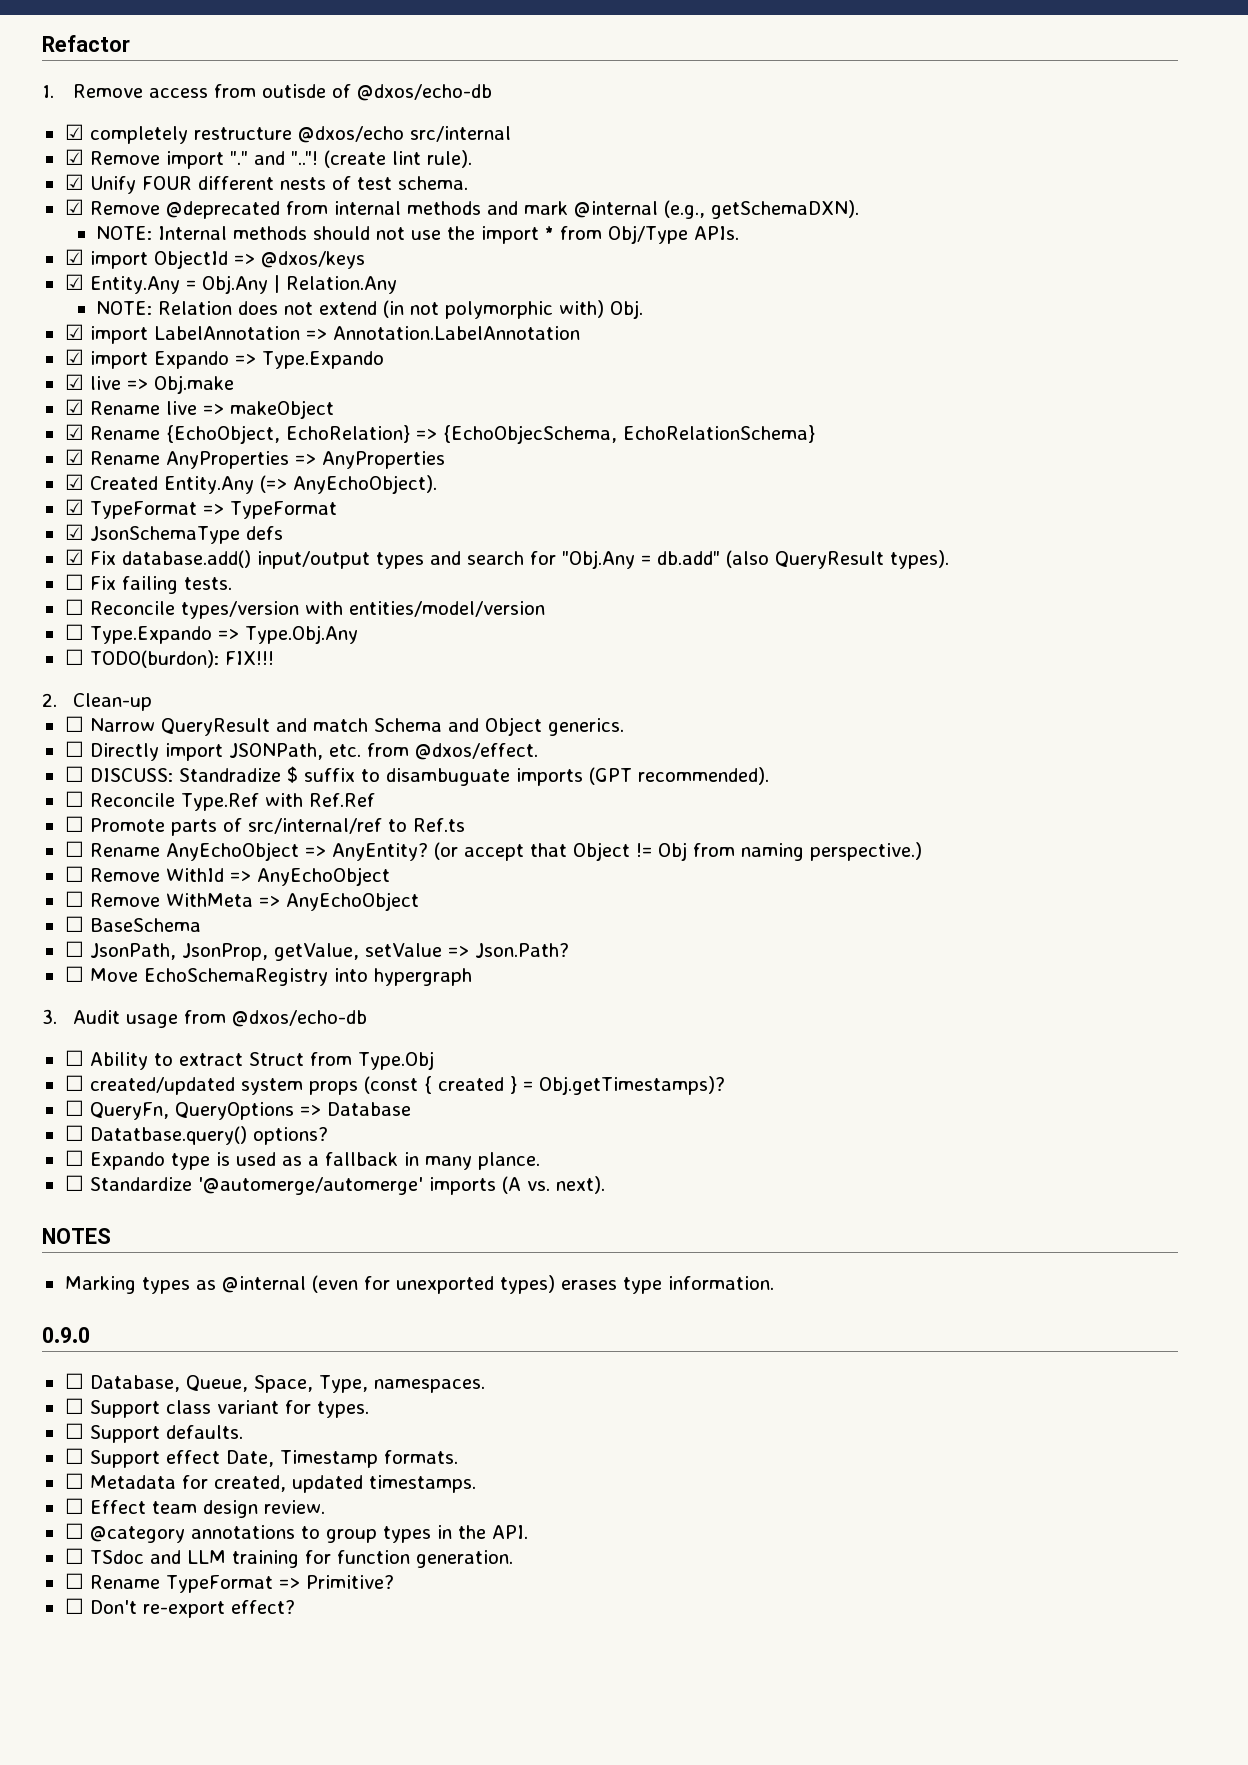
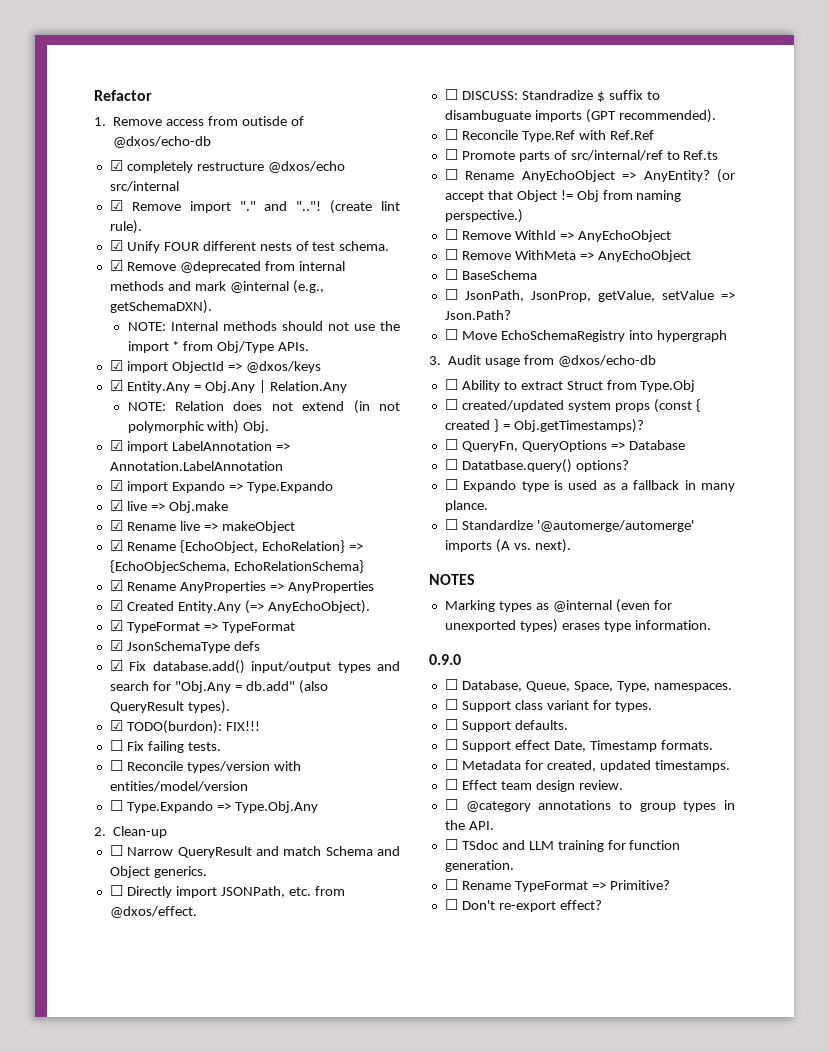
+ ☑ TODO(burdon): FIX!!!
- ☐ TODO(burdon): FIX!!!

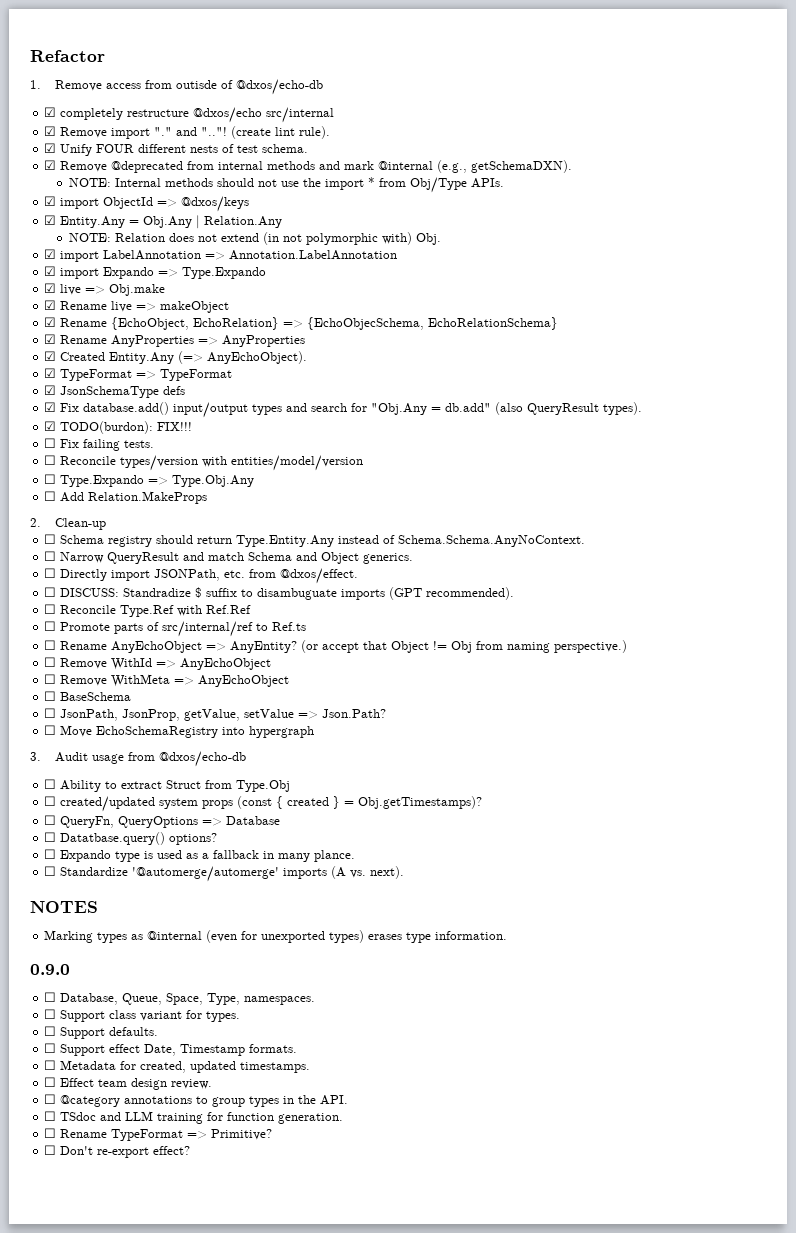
+ ☐ Add Relation.MakeProps
+ ☐ Schema registry should return Type.Entity.Any instead of Schema.Schema.AnyNoContext.

